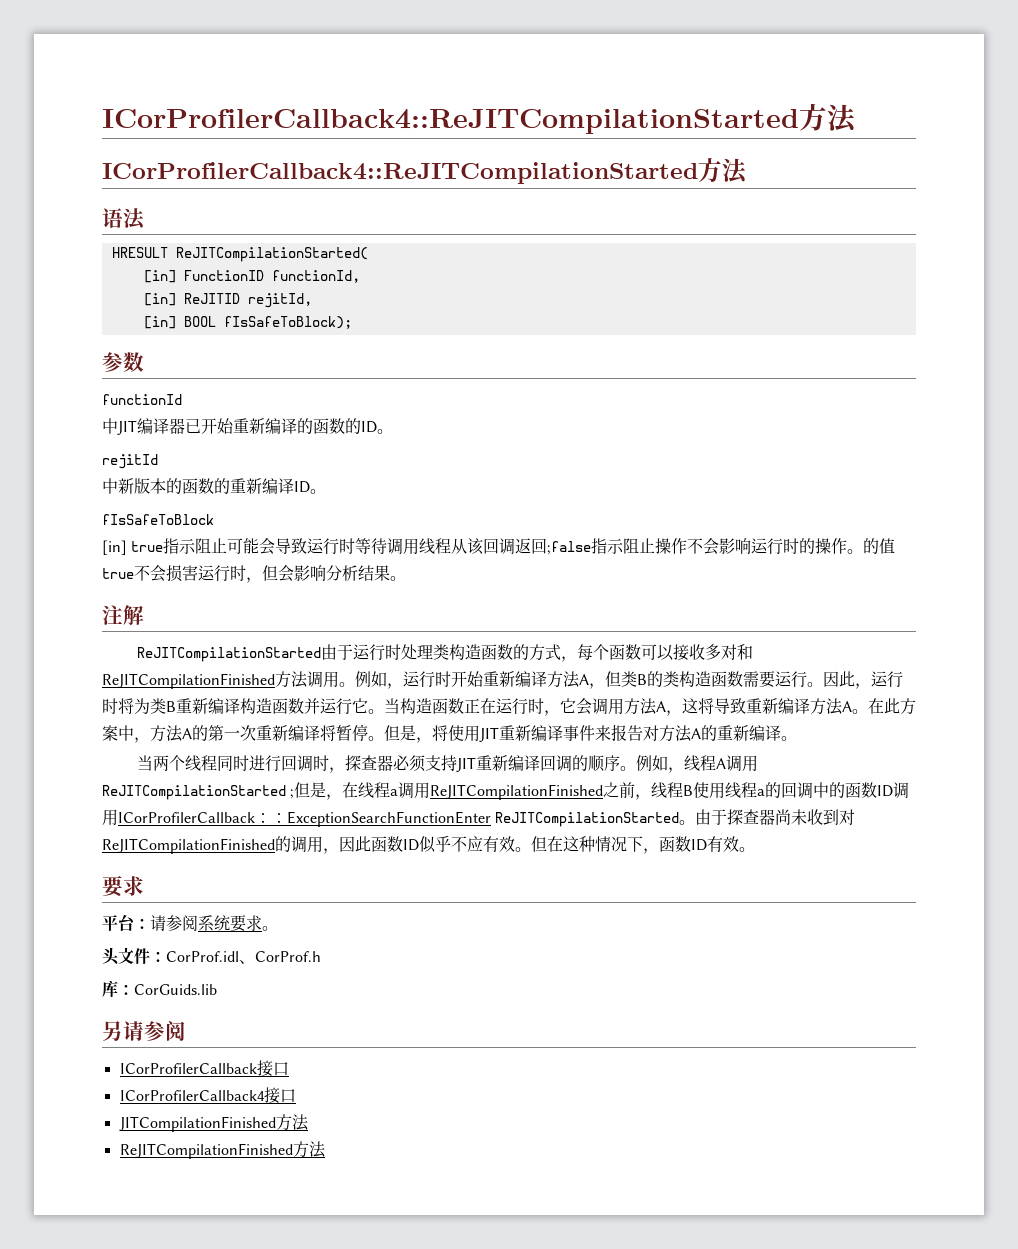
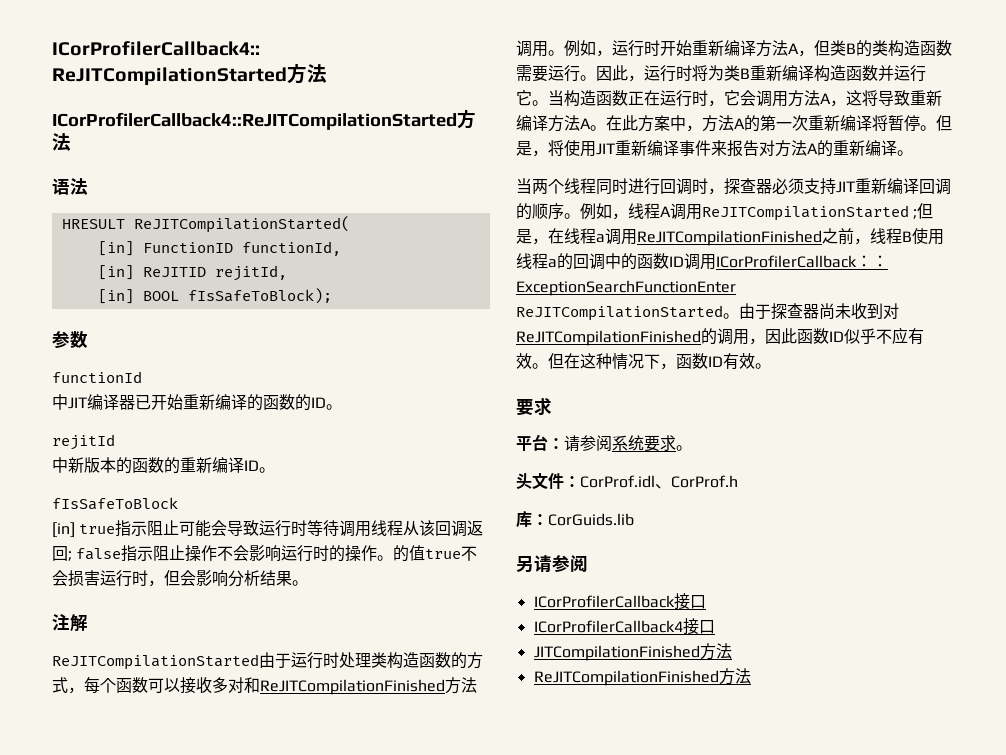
- [in] true指示阻止可能会导致运行时等待调用线程从该回调返回;false指示阻止操作不会影响运行时的操作。
+ [in] true指示阻止可能会导致运行时等待调用线程从该回调返回; false指示阻止操作不会影响运行时的操作。

